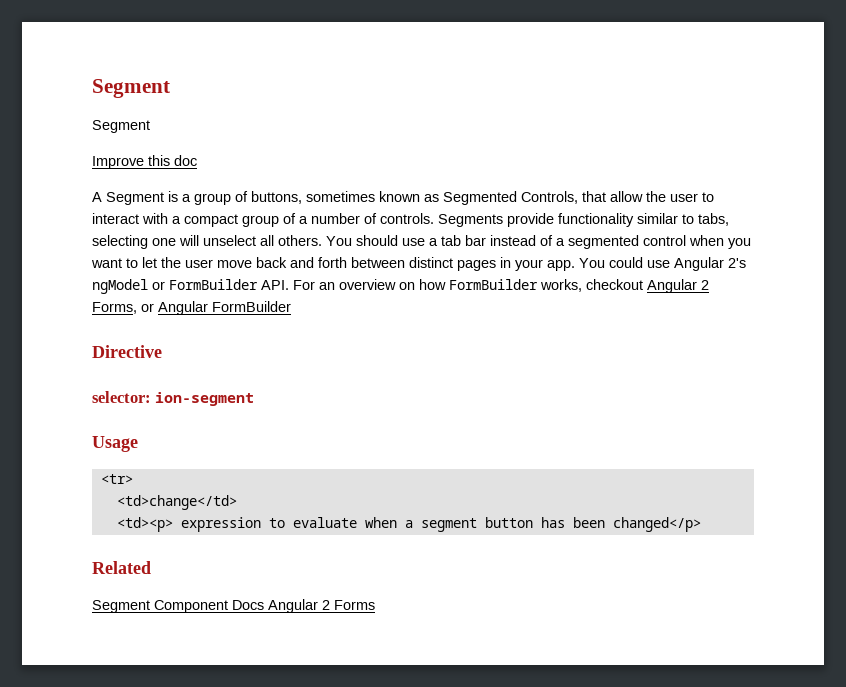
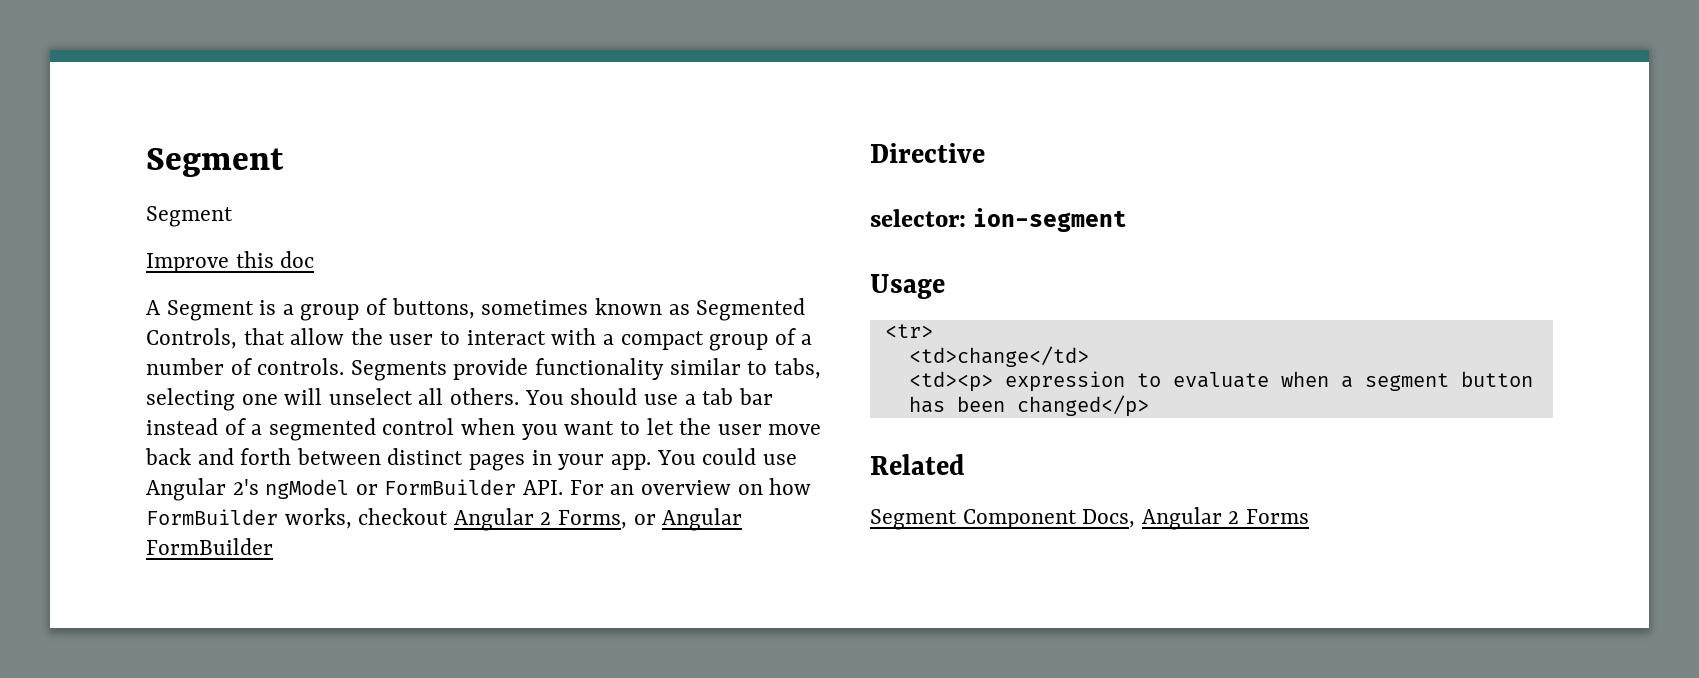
- Segment Component Docs Angular 2 Forms
+ Segment Component Docs, Angular 2 Forms

